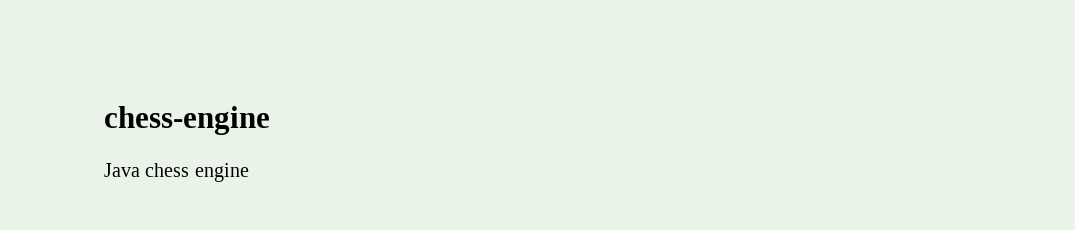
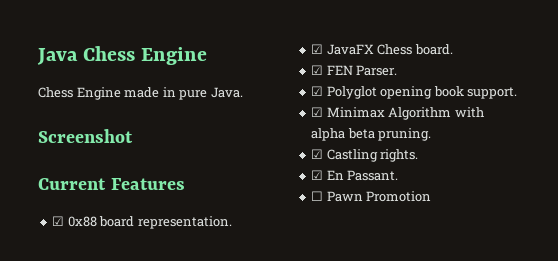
- chess-engine
- Java chess engine
+ Java Chess Engine
+ Chess Engine made in pure Java.
+ Screenshot
+ Current Features
+ ☑ 0x88 board representation.
+ ☑ JavaFX Chess board.
+ ☑ FEN Parser.
+ ☑ Polyglot opening book support.
+ ☑ Minimax Algorithm with alpha beta pruning.
+ ☑ Castling rights.
+ ☑ En Passant.
+ ☐ Pawn Promotion

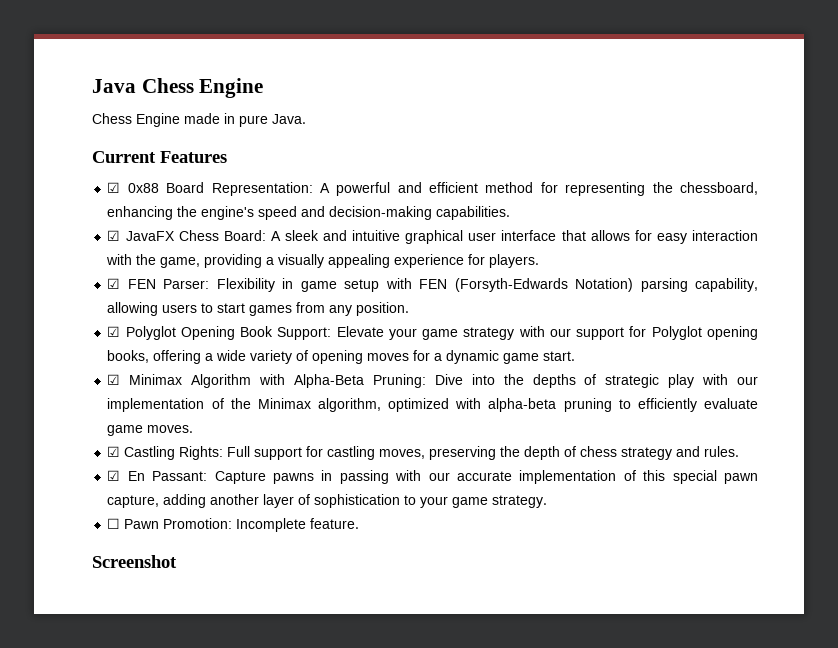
- Screenshot
- ☑ 0x88 board representation.
- ☑ JavaFX Chess board.
- ☑ FEN Parser.
- ☑ Polyglot opening book support.
- ☑ Minimax Algorithm with alpha beta pruning.
- ☑ Castling rights.
- ☑ En Passant.
- ☐ Pawn Promotion
+ ☑ 0x88 Board Representation: A powerful and efficient method for representing the chessboard, enhancing the engine's speed and decision-making capabilities.
+ ☑ JavaFX Chess Board: A sleek and intuitive graphical user interface that allows for easy interaction with the game, providing a visually appealing experience for players.
+ ☑ FEN Parser: Flexibility in game setup with FEN (Forsyth-Edwards Notation) parsing capability, allowing users to start games from any position.
+ ☑ Polyglot Opening Book Support: Elevate your game strategy with our support for Polyglot opening books, offering a wide variety of opening moves for a dynamic game start.
+ ☑ Minimax Algorithm with Alpha-Beta Pruning: Dive into the depths of strategic play with our implementation of the Minimax algorithm, optimized with alpha-beta pruning to efficiently evaluate game moves.
+ ☑ Castling Rights: Full support for castling moves, preserving the depth of chess strategy and rules.
+ ☑ En Passant: Capture pawns in passing with our accurate implementation of this special pawn capture, adding another layer of sophistication to your game strategy.
+ ☐ Pawn Promotion: Incomplete feature.
+ Screenshot

